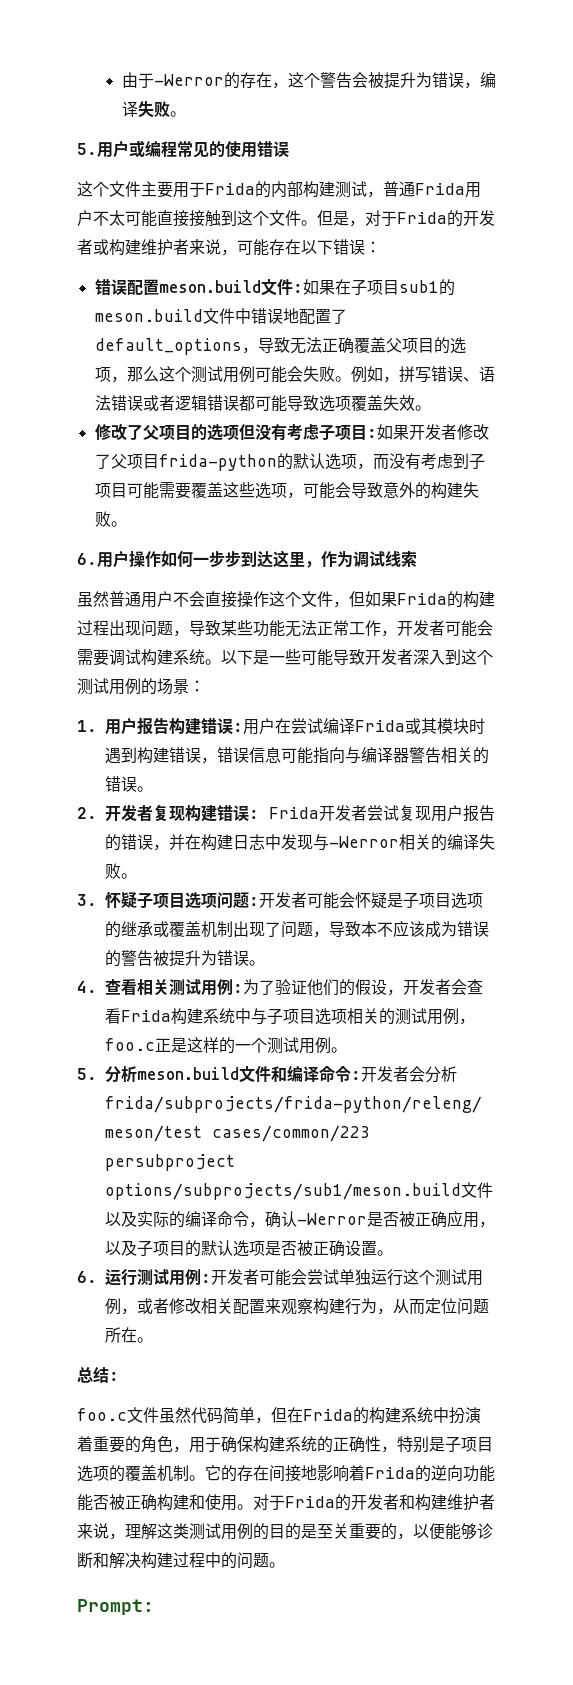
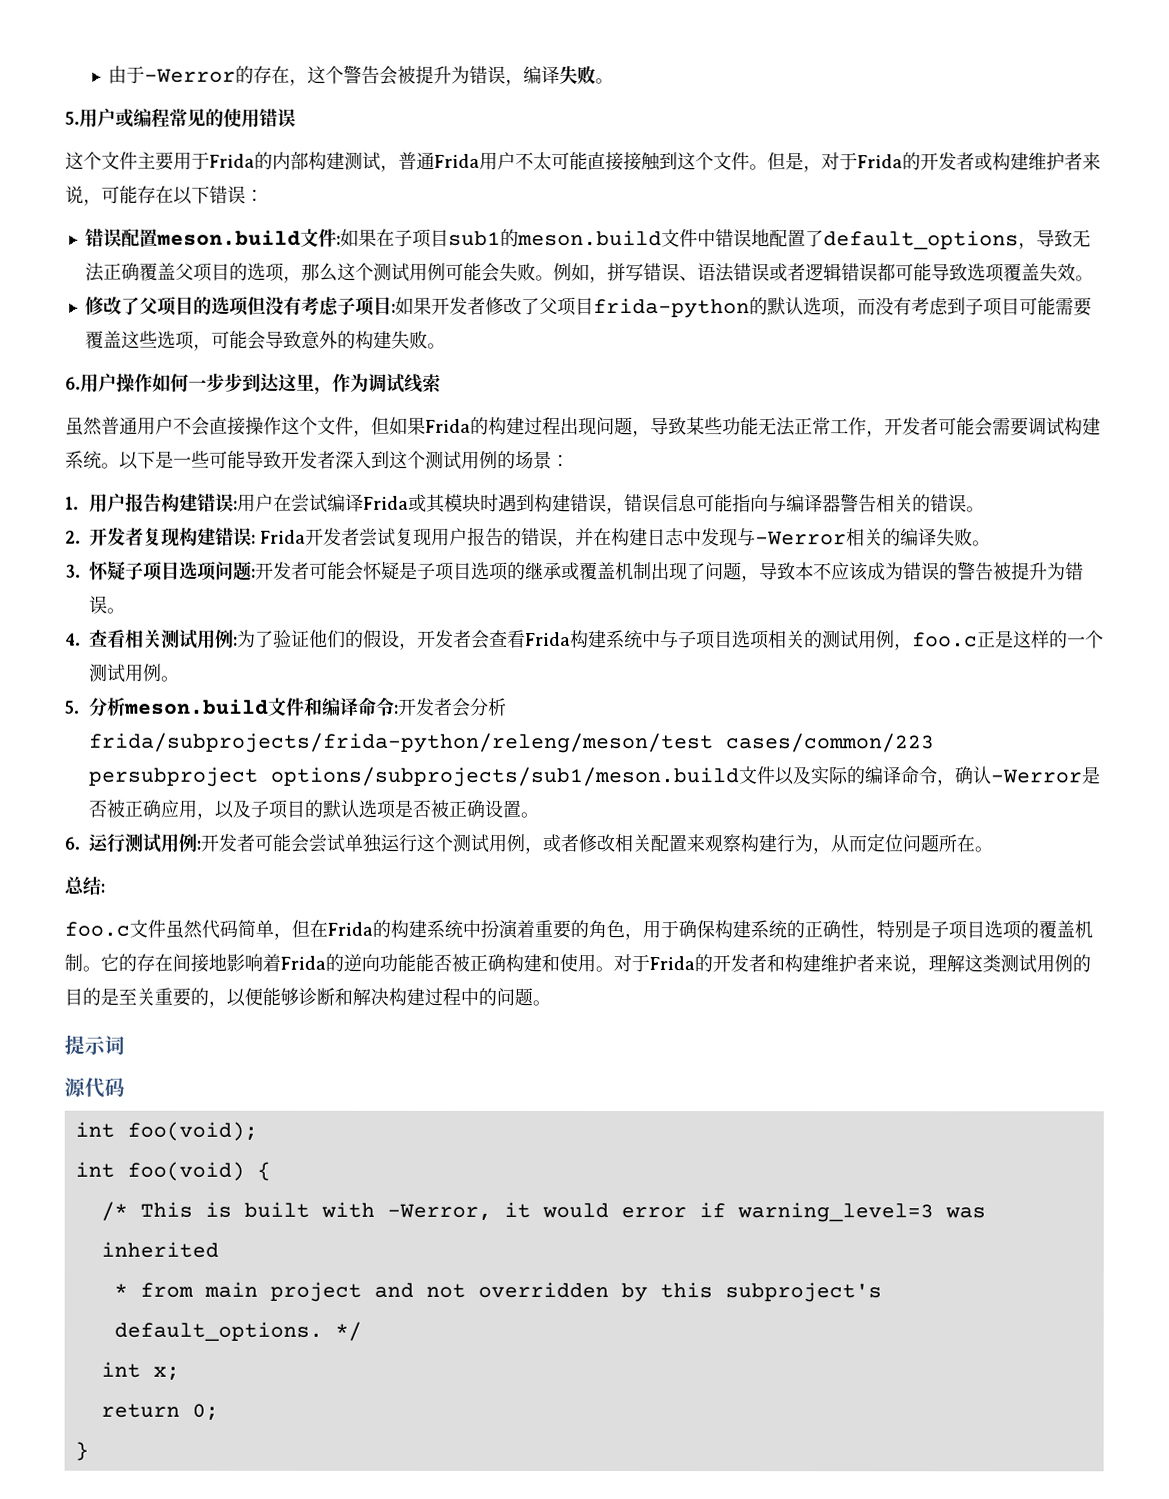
- Prompt:
+ 提示词
+ 源代码
+ int foo(void);
+ int foo(void) {
+ /* This is built with -Werror, it would error if warning_level=3 was inherited
+ * from main project and not overridden by this subproject's default_options. */
+ int x;
+ return 0;
+ }

